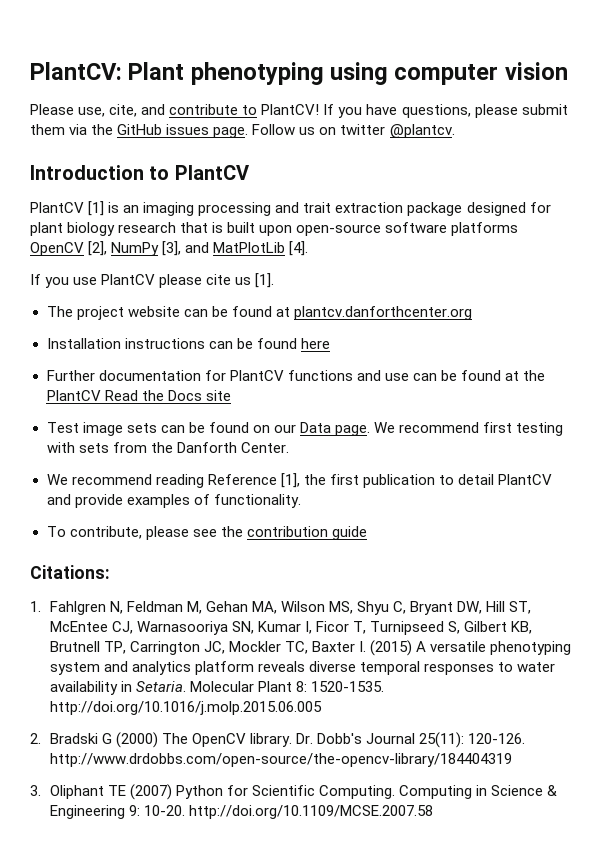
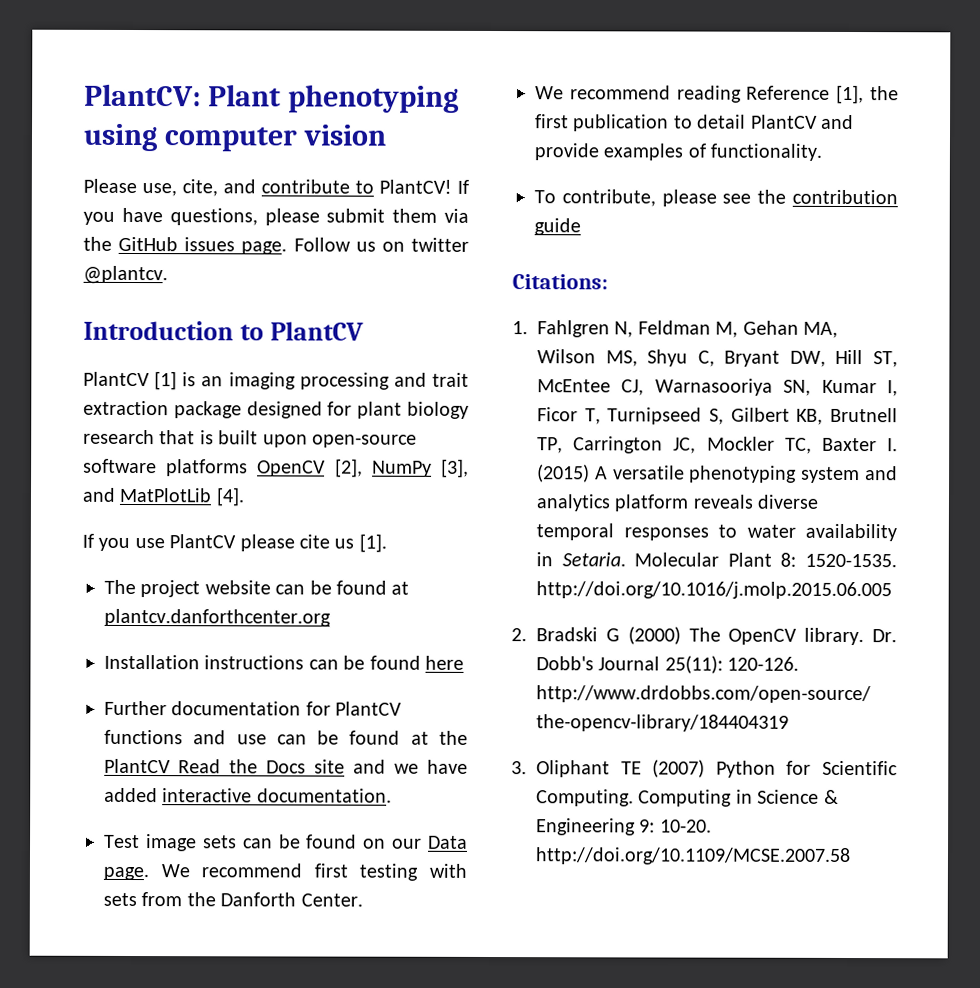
- Further documentation for PlantCV functions and use can be found at the PlantCV Read the Docs site
+ Further documentation for PlantCV functions and use can be found at the PlantCV Read the Docs site and we have added interactive documentation.

